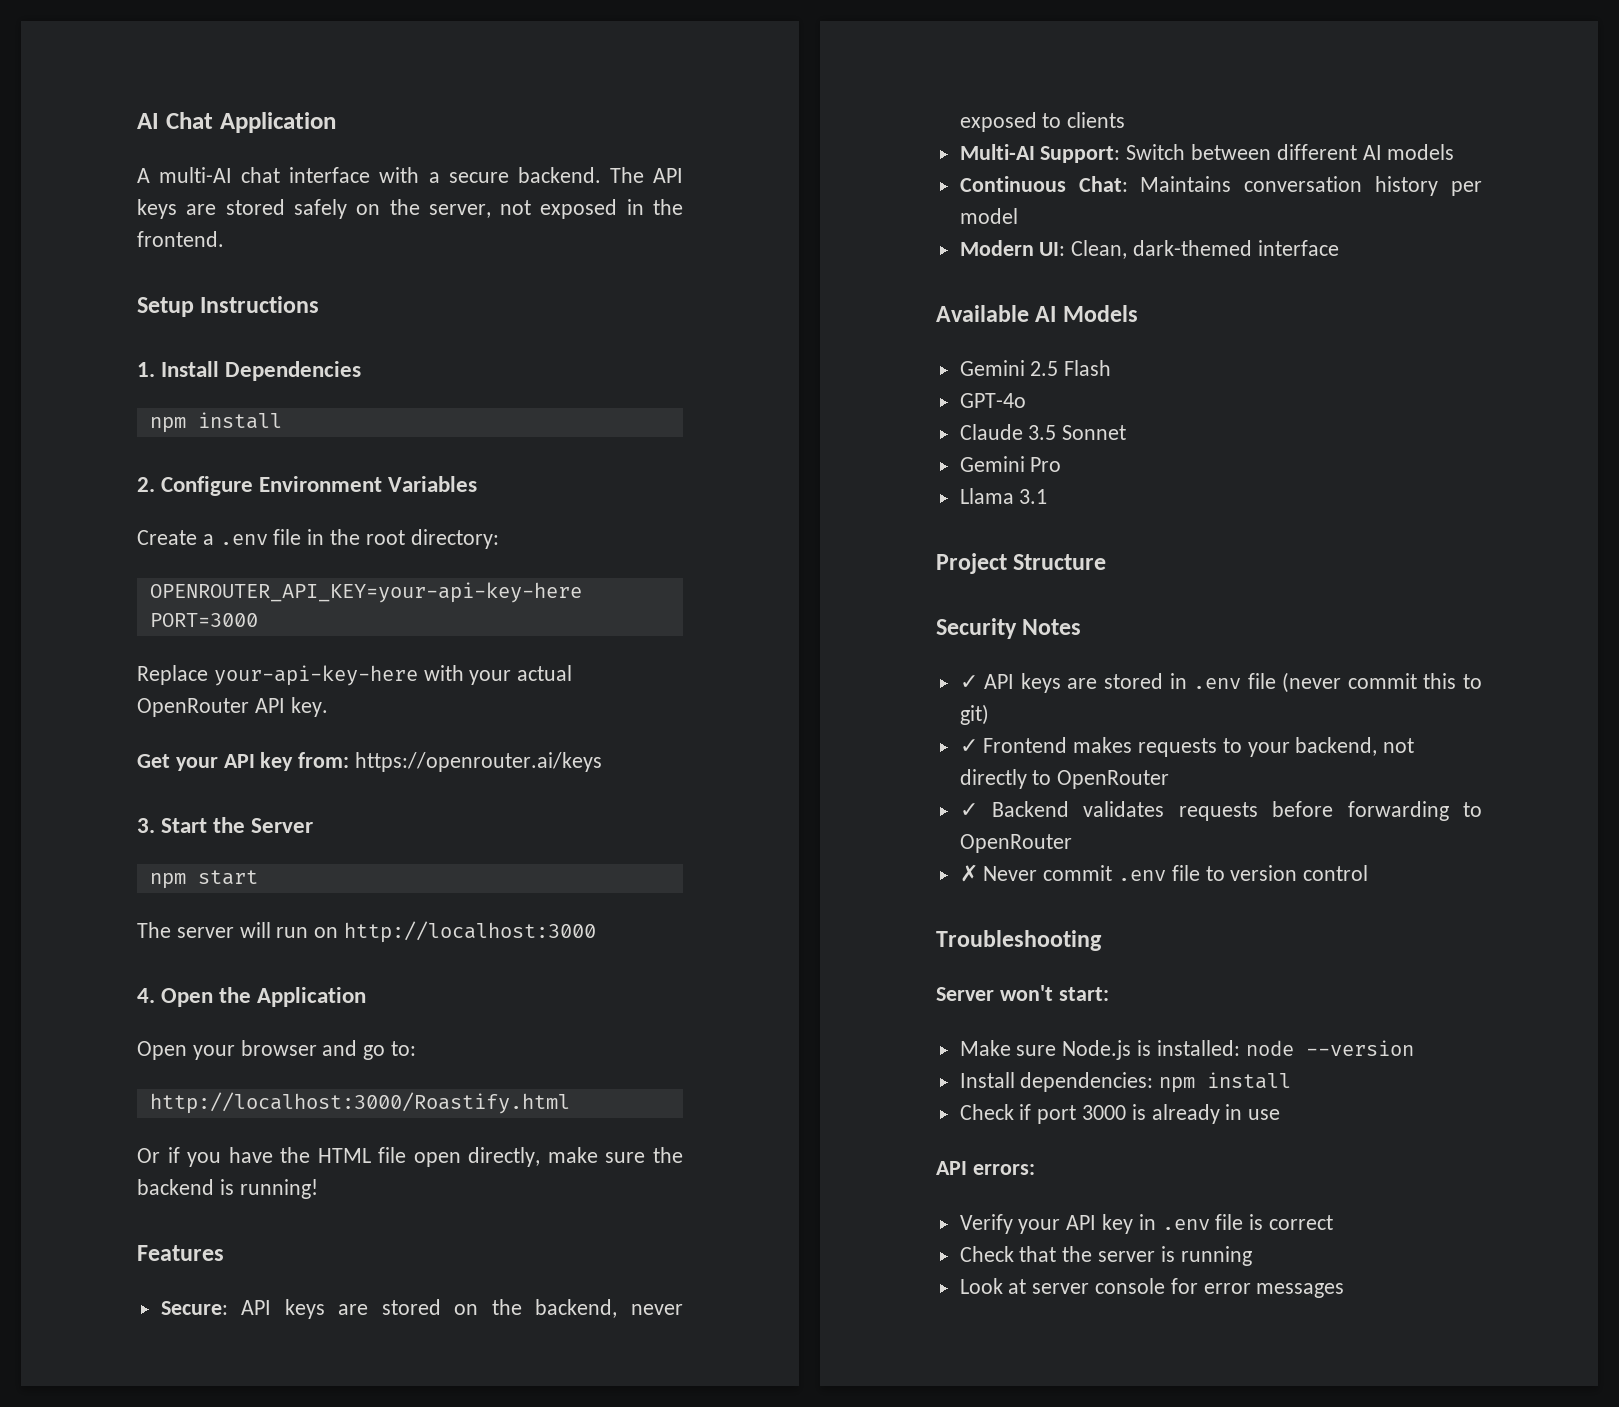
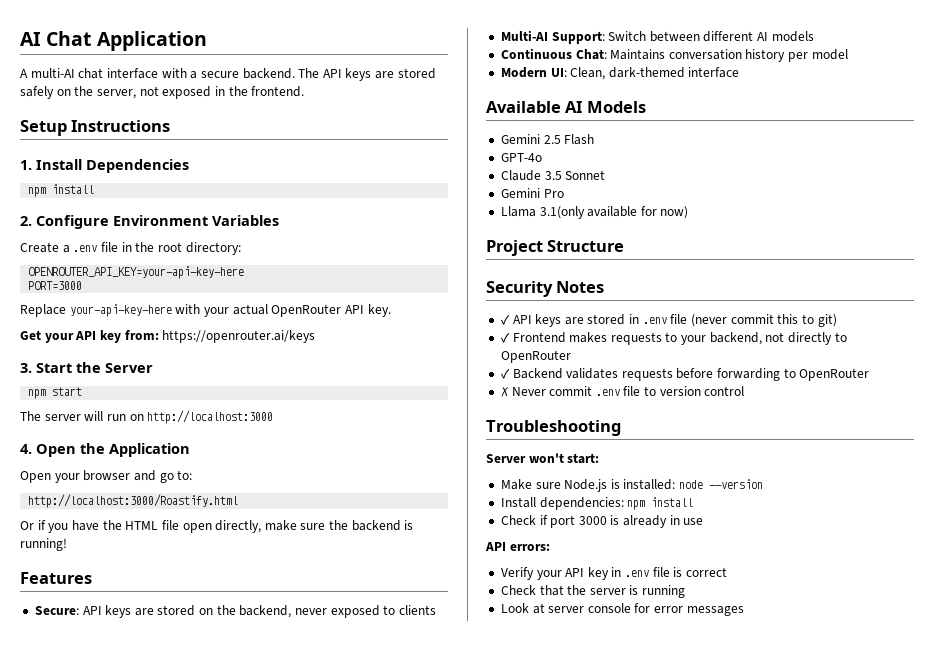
- Llama 3.1
+ Llama 3.1(only available for now)

